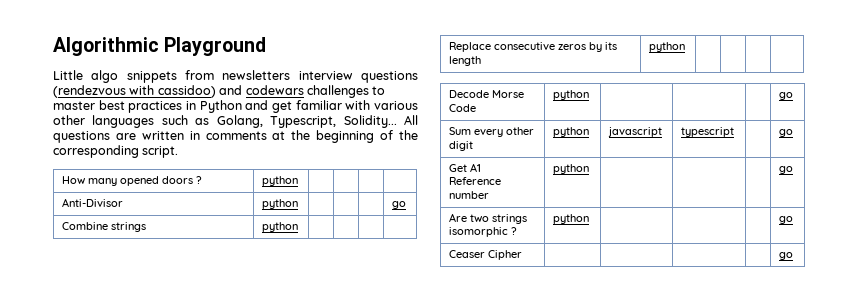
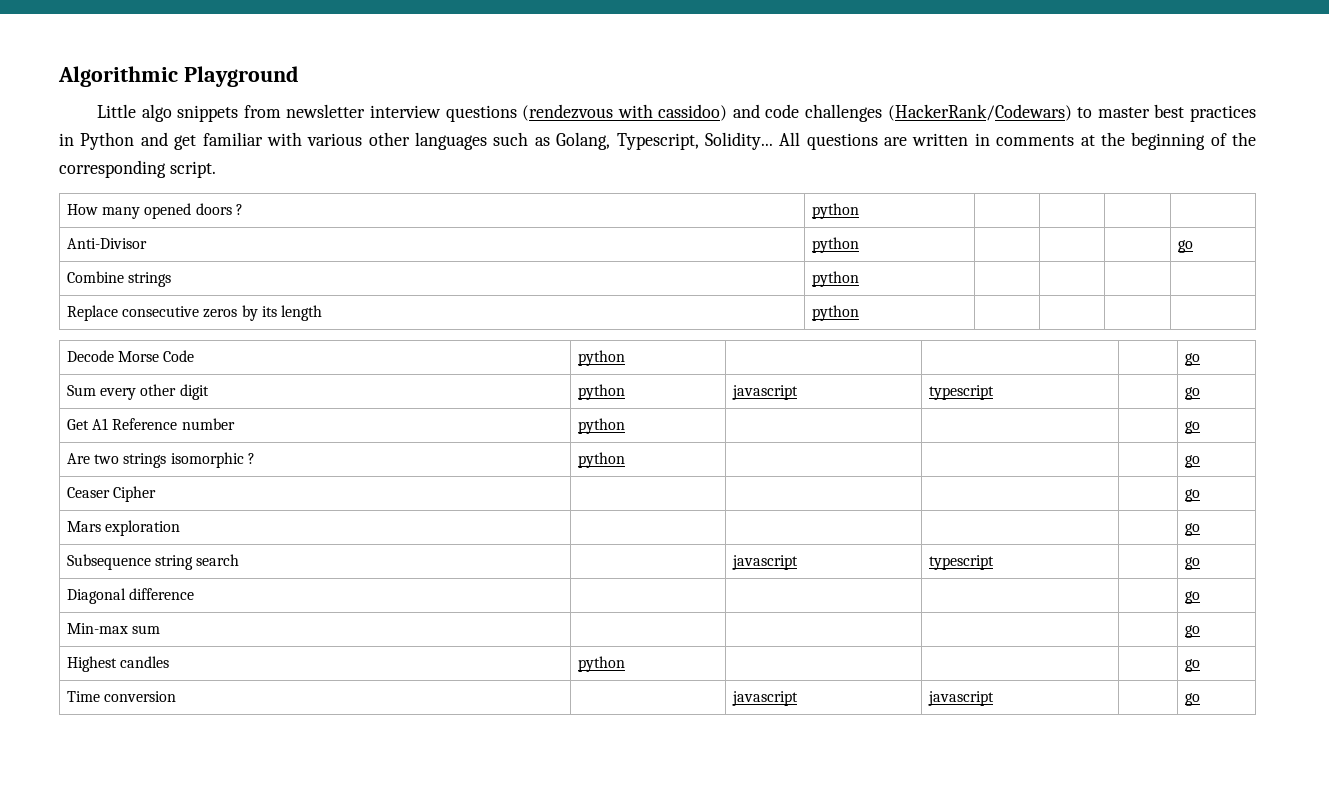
- Little algo snippets from newsletters interview questions (rendezvous with cassidoo) and codewars challenges to master best practices in Python and get familiar with various other languages such as Golang, Typescript, Solidity...
+ Little algo snippets from newsletter interview questions (rendezvous with cassidoo) and code challenges (HackerRank/Codewars) to master best practices in Python and get familiar with various other languages such as Golang, Typescript, Solidity...
+ Mars exploration | | | | | go
+ Subsequence string search | | javascript | typescript | | go
+ Diagonal difference | | | | | go
+ Min-max sum | | | | | go
+ Highest candles | python | | | | go
+ Time conversion | | javascript | javascript | | go

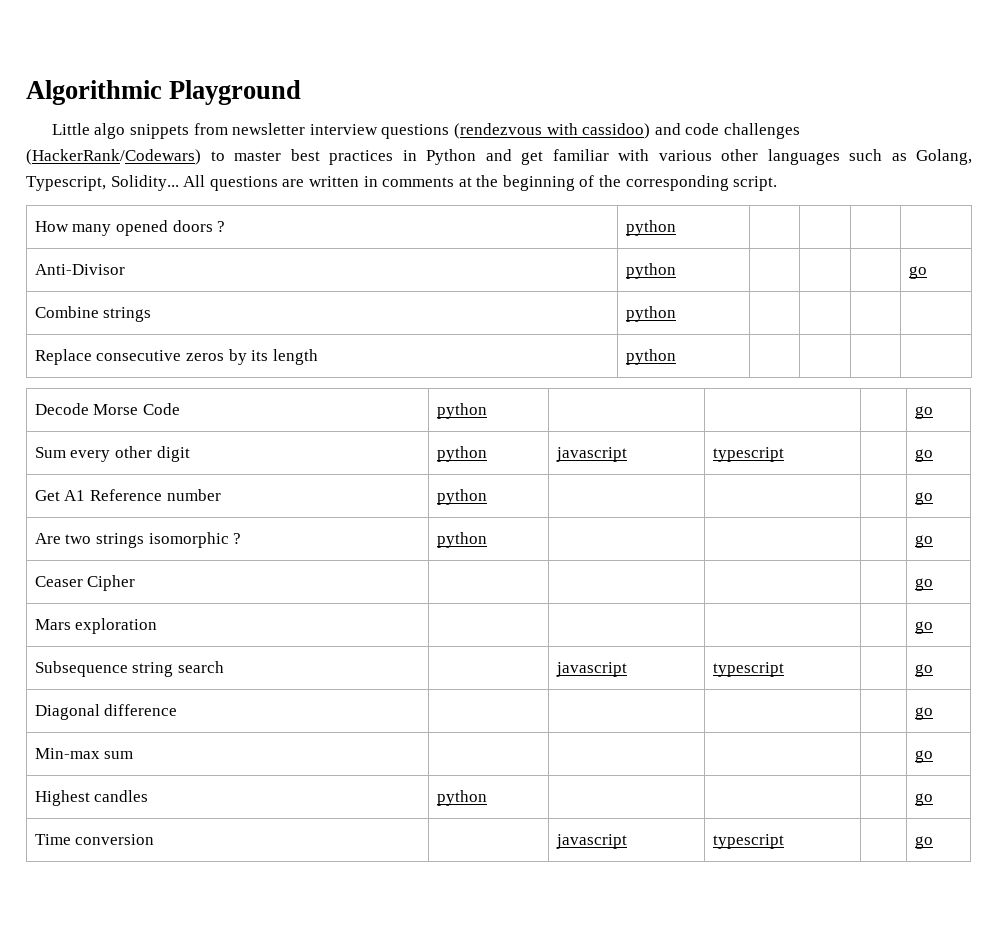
- Time conversion | | javascript | javascript | | go
+ Time conversion | | javascript | typescript | | go

